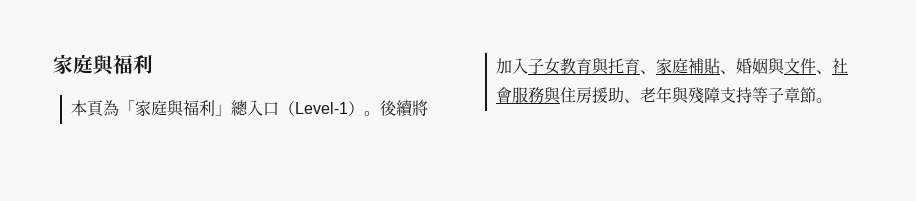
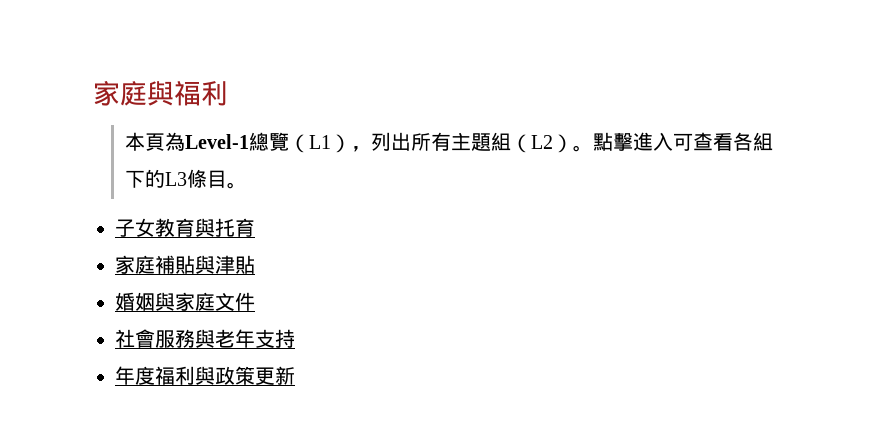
- 本頁為「家庭與福利」總入口（Level-1）。後續將加入子女教育與托育、家庭補貼、婚姻與文件、社會服務與住房援助、老年與殘障支持等子章節。
+ 本頁為Level-1總覽（L1），列出所有主題組（L2）。點擊進入可查看各組下的L3條目。
+ 子女教育與托育
+ 家庭補貼與津貼
+ 婚姻與家庭文件
+ 社會服務與老年支持
+ 年度福利與政策更新

